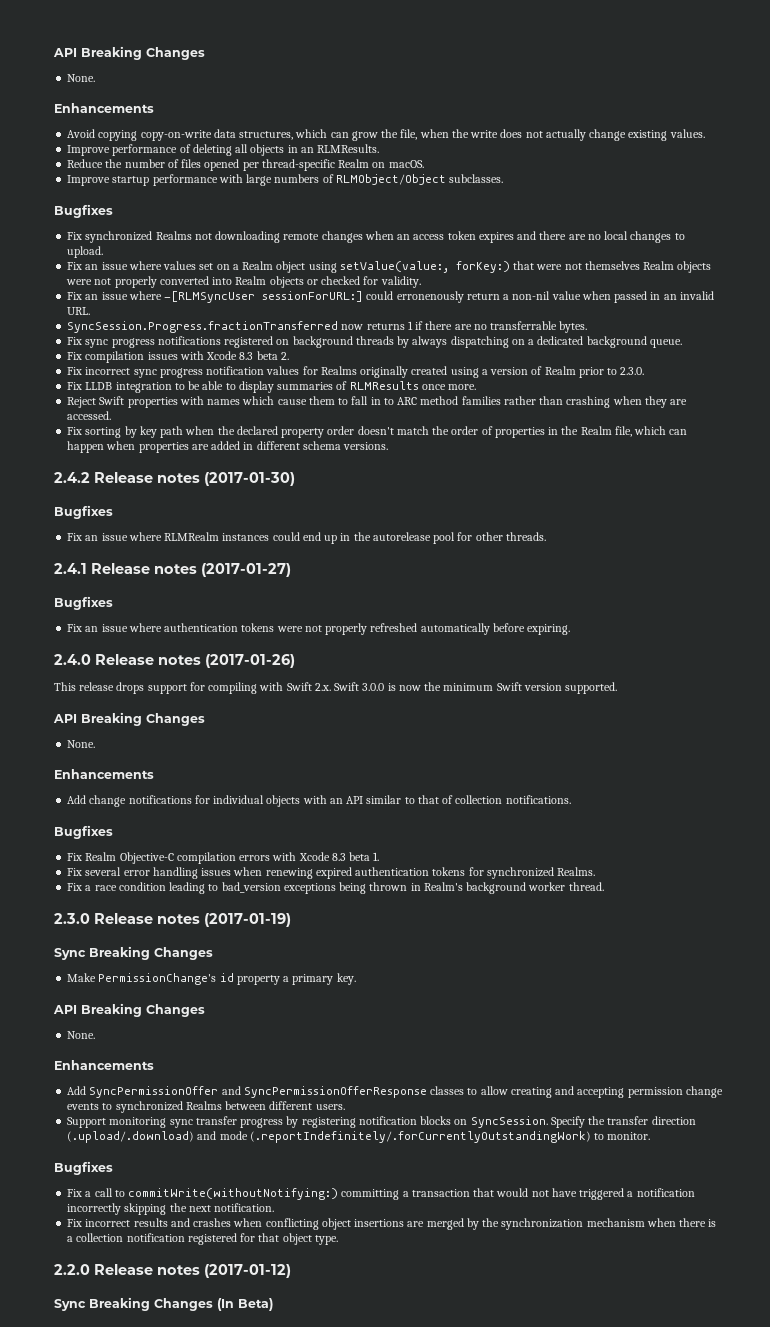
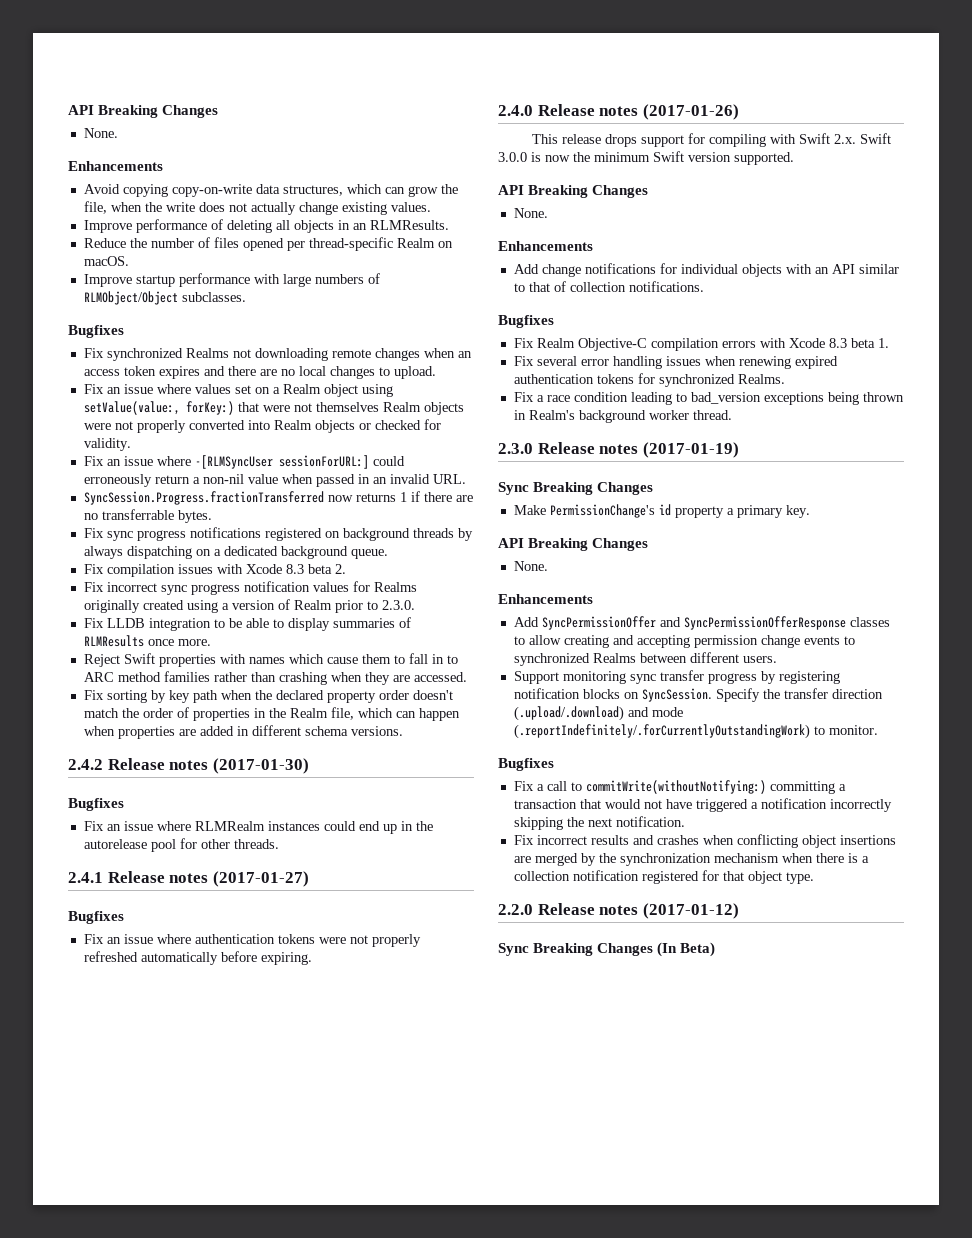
- Fix an issue where -[RLMSyncUser sessionForURL:] could erronenously return a non-nil value when passed in an invalid URL.
+ Fix an issue where -[RLMSyncUser sessionForURL:] could erroneously return a non-nil value when passed in an invalid URL.

